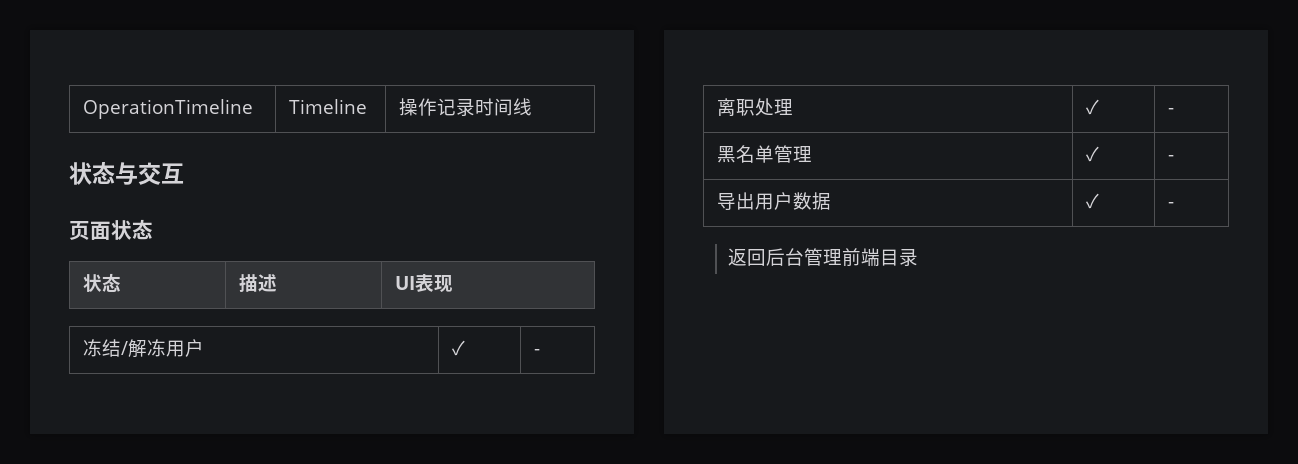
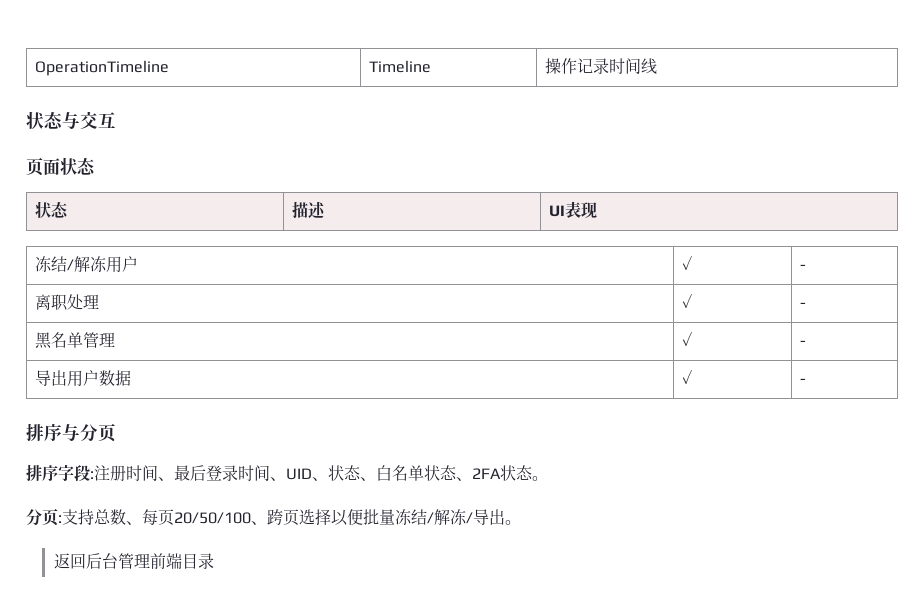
+ 排序与分页
+ 排序字段:注册时间、最后登录时间、UID、状态、白名单状态、2FA状态。
+ 分页:支持总数、每页20/50/100、跨页选择以便批量冻结/解冻/导出。

